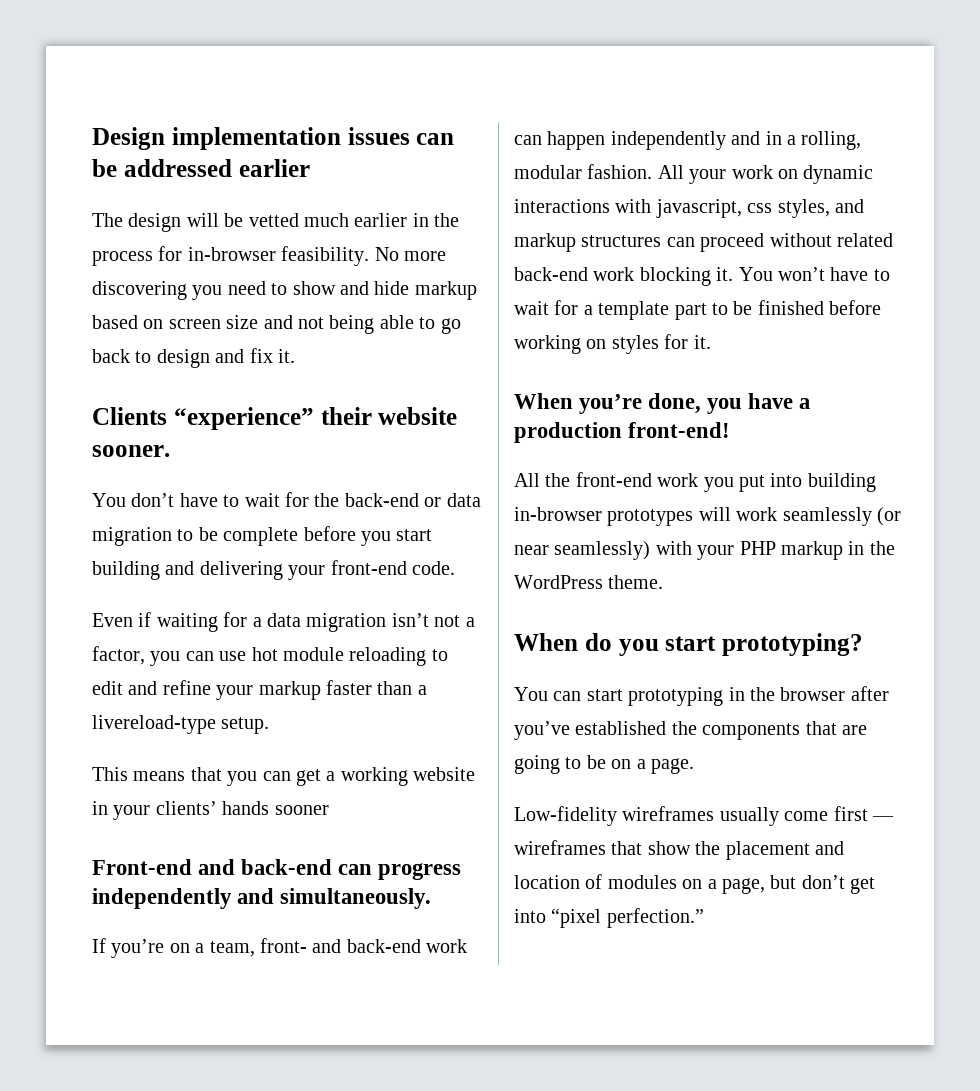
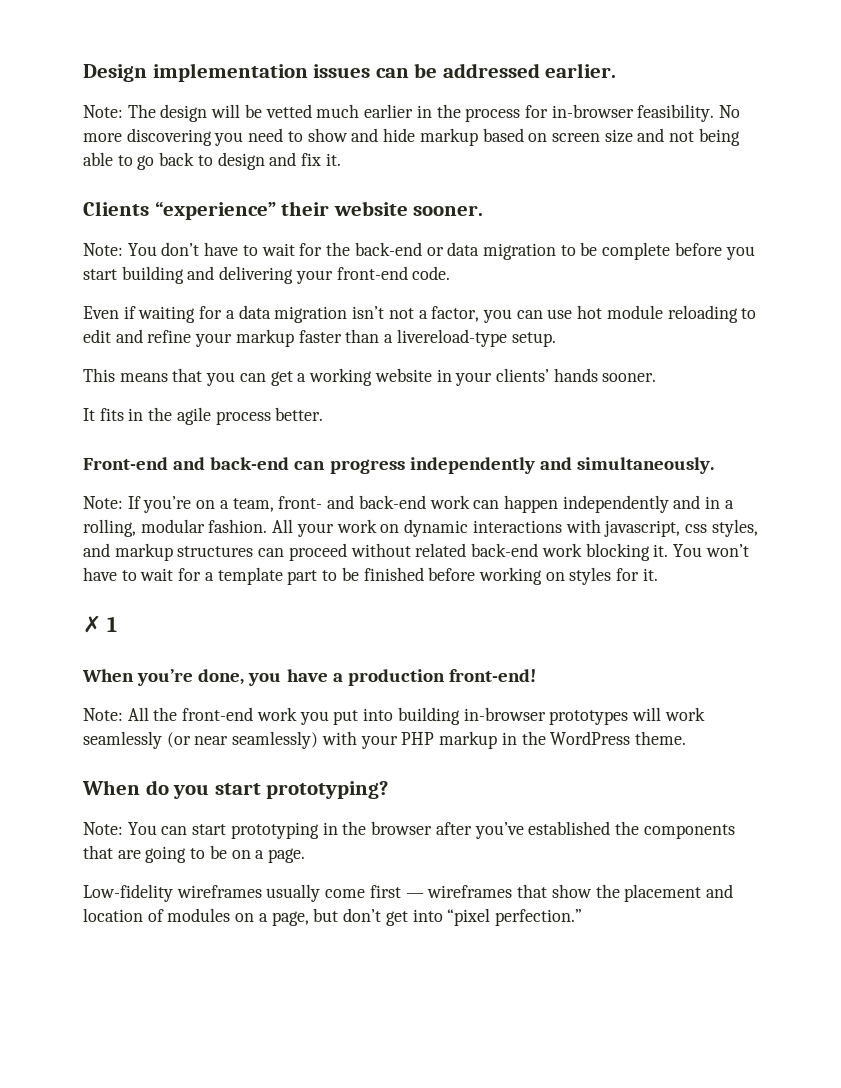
- Design implementation issues can be addressed earlier
- The design will be vetted much earlier in the process for in-browser feasibility.
+ Design implementation issues can be addressed earlier.
+ Note: The design will be vetted much earlier in the process for in-browser feasibility.
- You don’t have to wait for the back-end or data migration to be complete before you start building and delivering your front-end code.
+ Note: You don’t have to wait for the back-end or data migration to be complete before you start building and delivering your front-end code.
- This means that you can get a working website in your clients’ hands sooner
+ This means that you can get a working website in your clients’ hands sooner.
+ It fits in the agile process better.
- If you’re on a team, front- and back-end work can happen independently and in a rolling, modular fashion.
+ Note: If you’re on a team, front- and back-end work can happen independently and in a rolling, modular fashion.
+ ✗ 1
- All the front-end work you put into building in-browser prototypes will work seamlessly (or near seamlessly) with your PHP markup in the WordPress theme.
+ Note: All the front-end work you put into building in-browser prototypes will work seamlessly (or near seamlessly) with your PHP markup in the WordPress theme.
- You can start prototyping in the browser after you’ve established the components that are going to be on a page.
+ Note: You can start prototyping in the browser after you’ve established the components that are going to be on a page.

